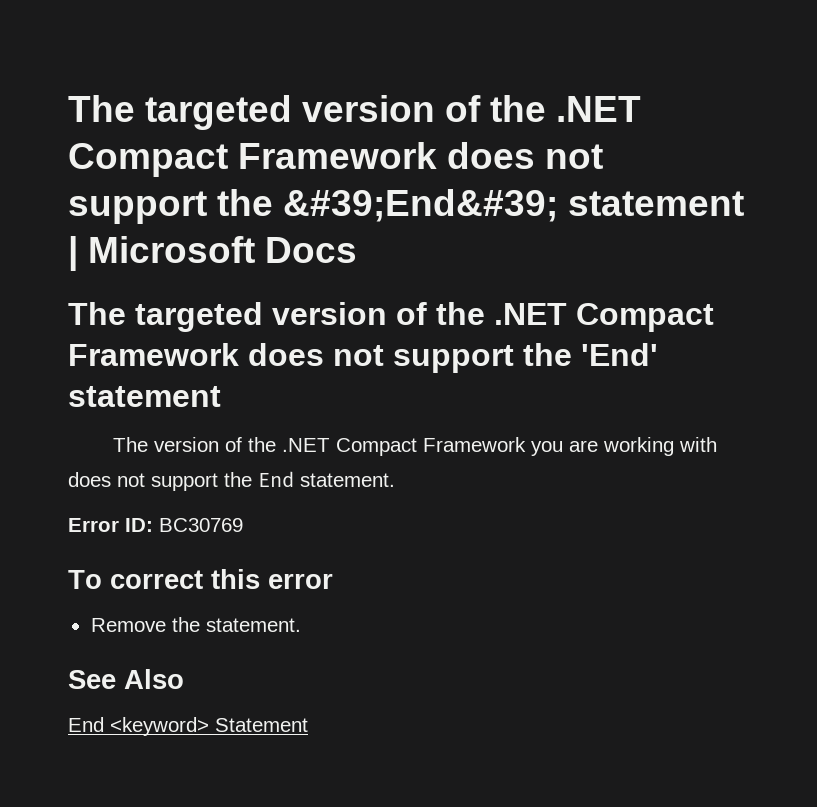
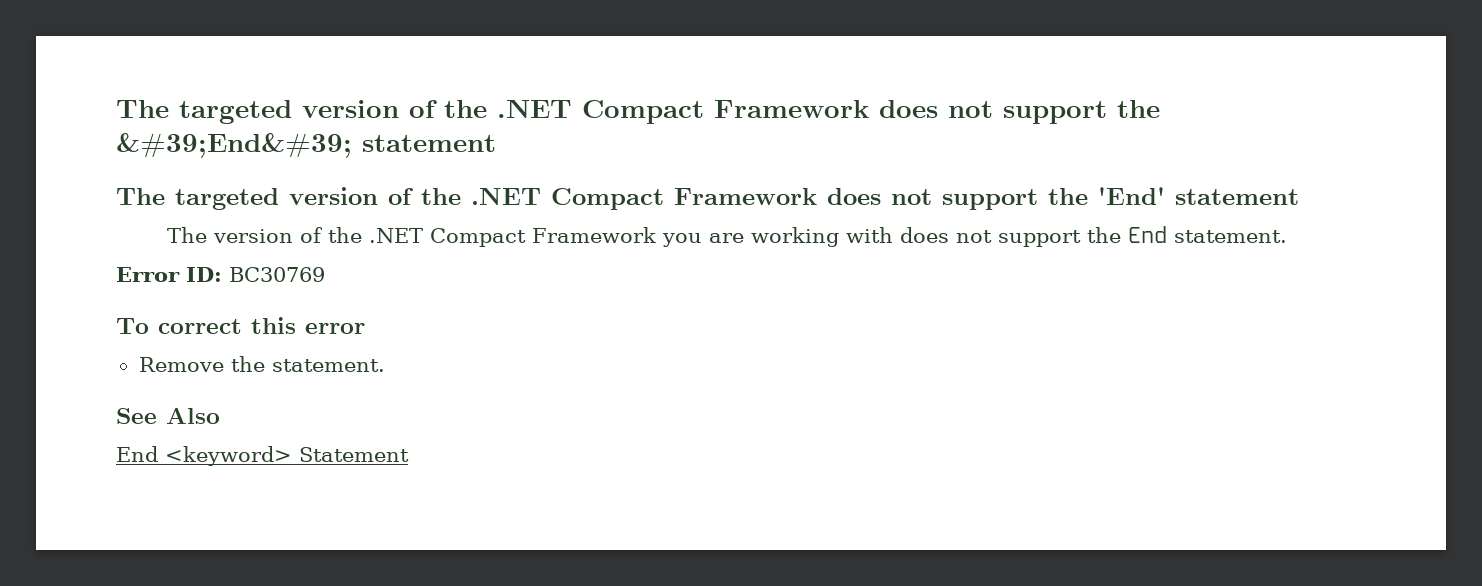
- The targeted version of the .NET Compact Framework does not support the &#39;End&#39; statement | Microsoft Docs
+ The targeted version of the .NET Compact Framework does not support the &#39;End&#39; statement

